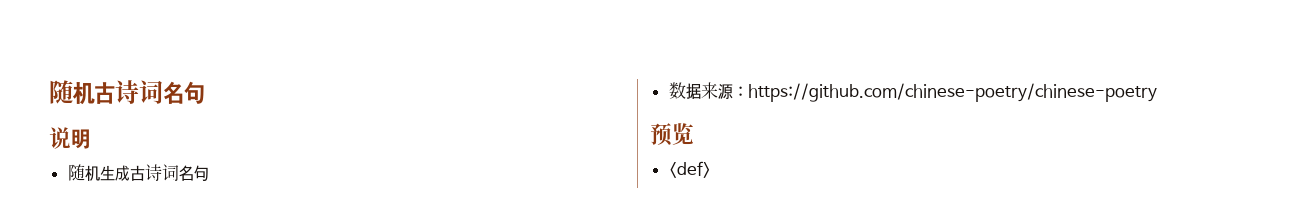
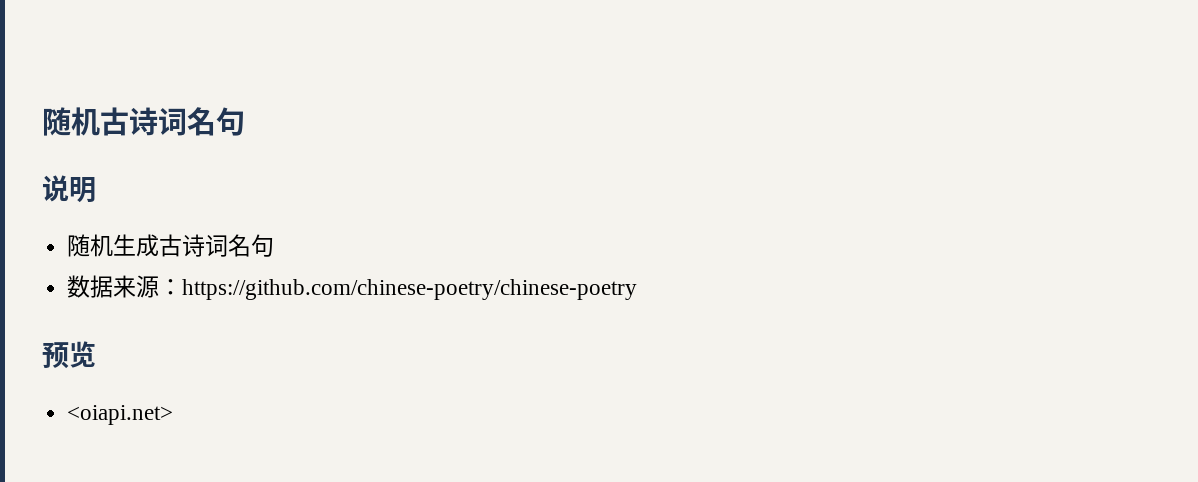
- <def>
+ <oiapi.net>

